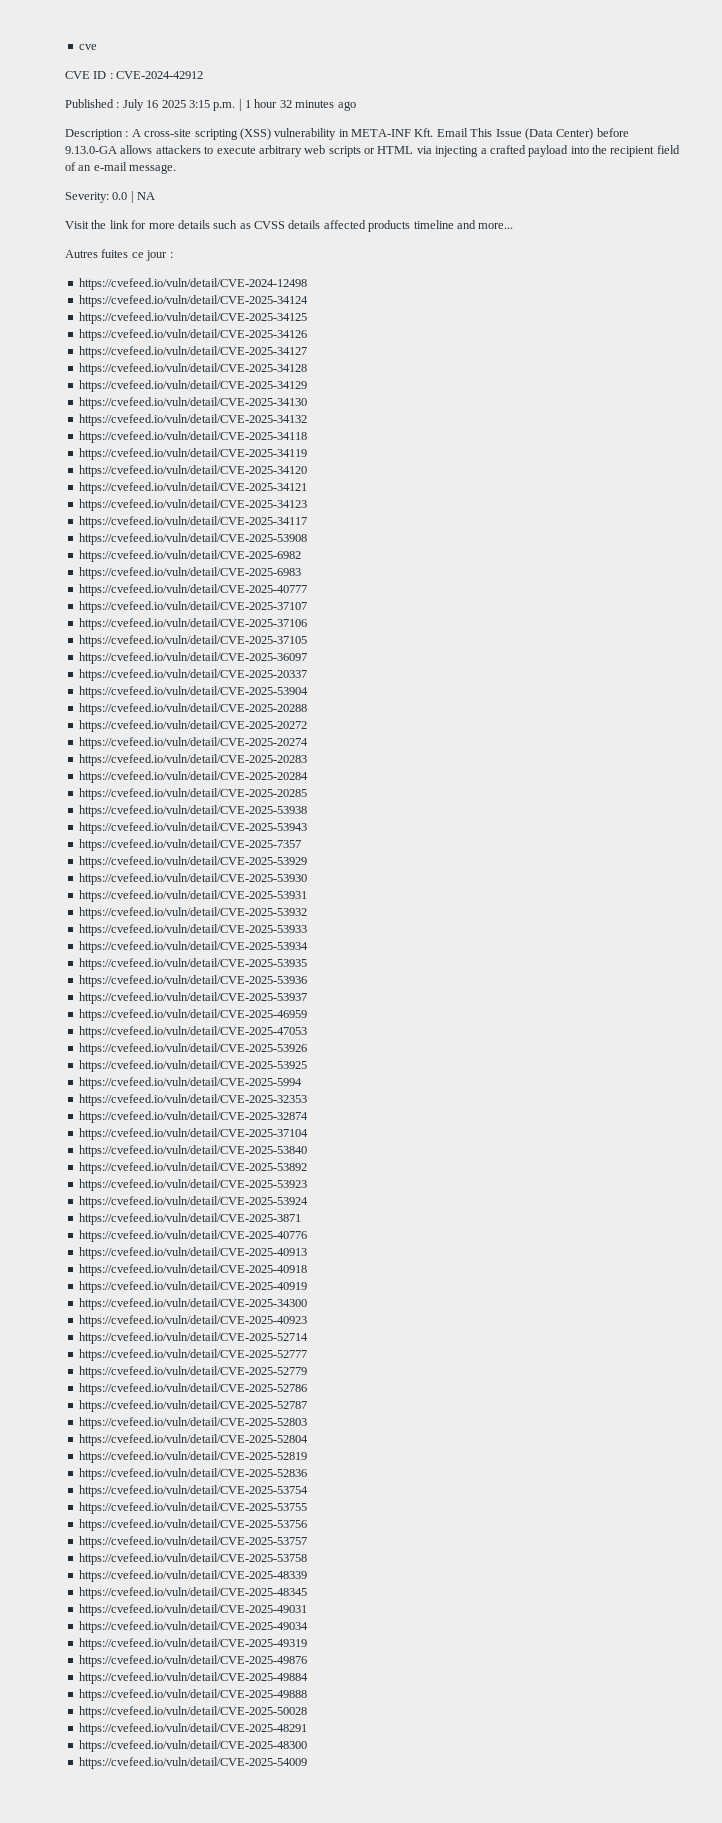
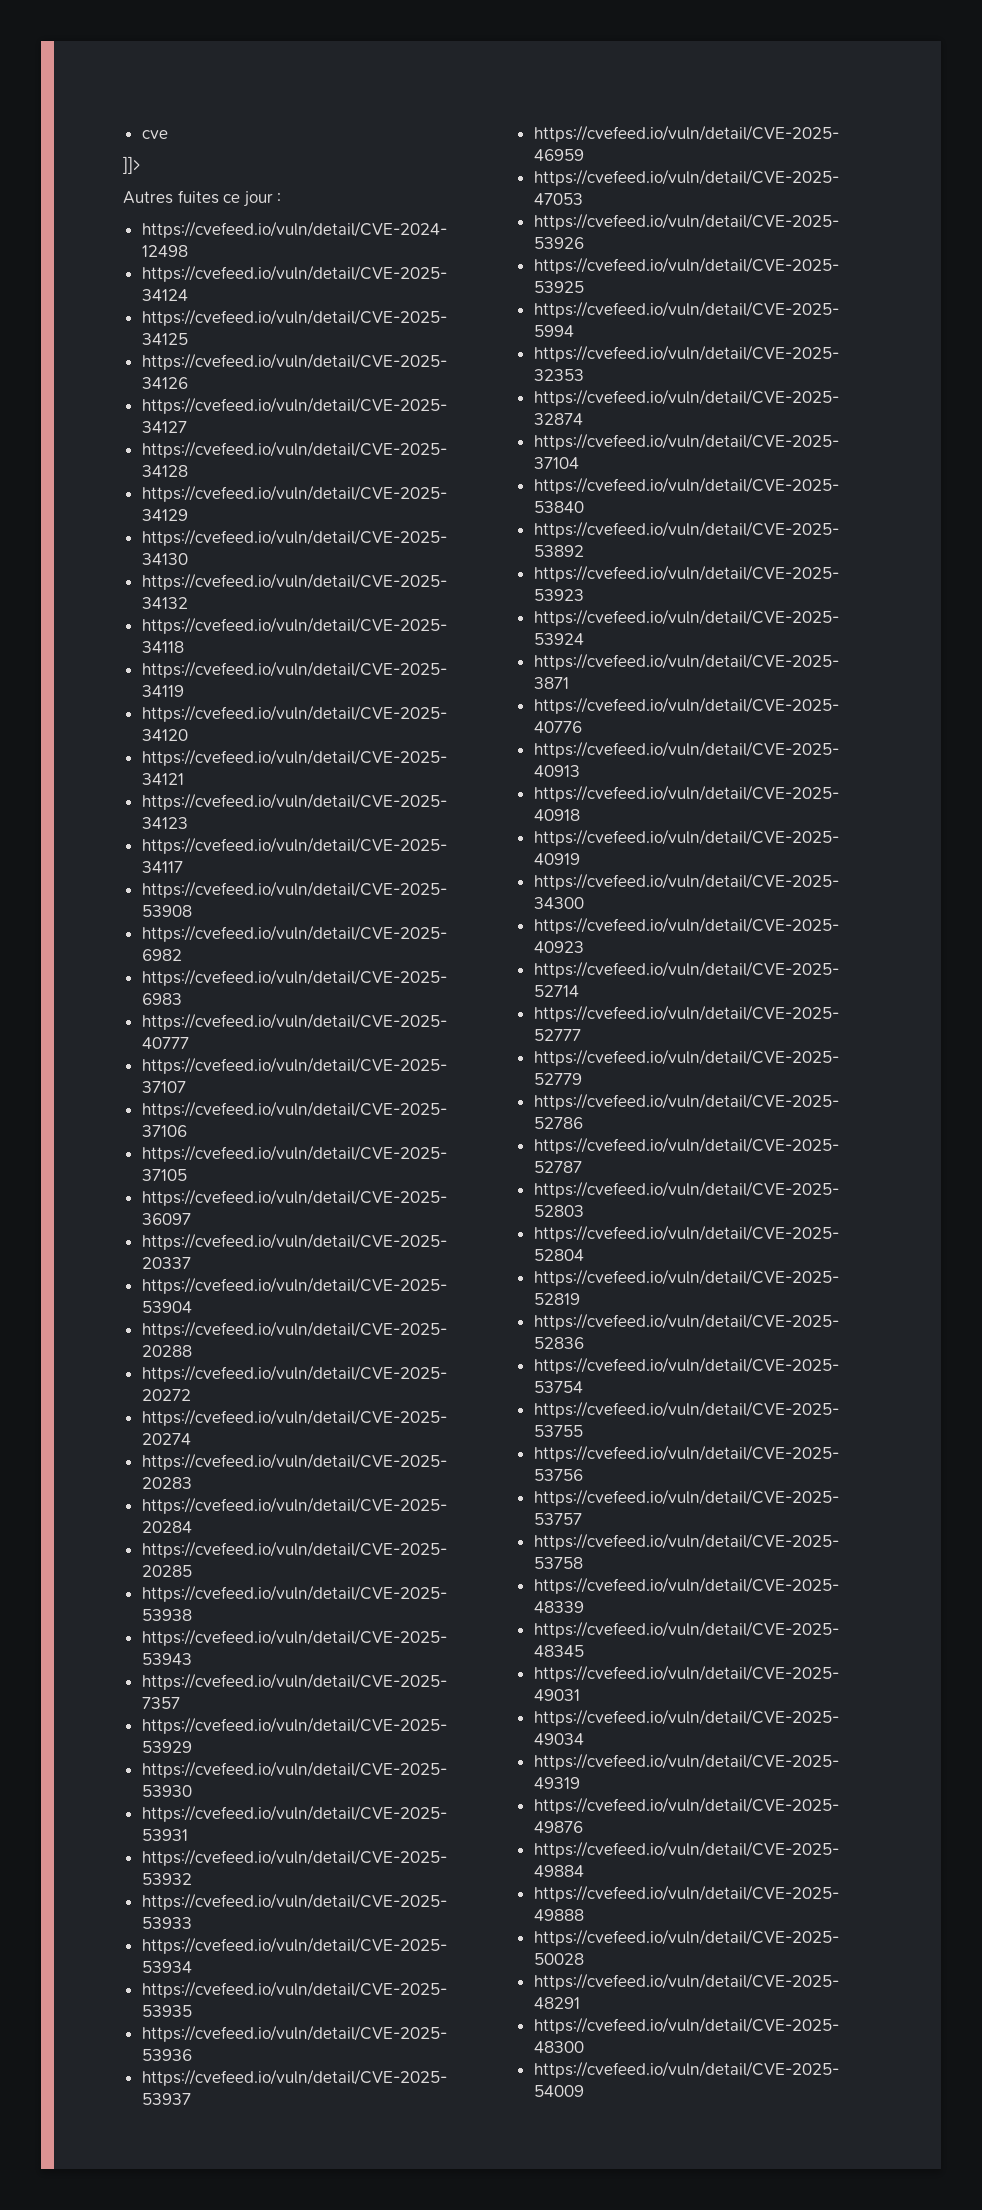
- CVE ID : CVE-2024-42912
- Published : July 16 2025 3:15 p.m. | 1 hour 32 minutes ago
- Description : A cross-site scripting (XSS) vulnerability in META-INF Kft. Email This Issue (Data Center) before 9.13.0-GA allows attackers to execute arbitrary web scripts or HTML via injecting a crafted payload into the recipient field of an e-mail message.
- Severity: 0.0 | NA
- Visit the link for more details such as CVSS details affected products timeline and more...
+ ]]>

